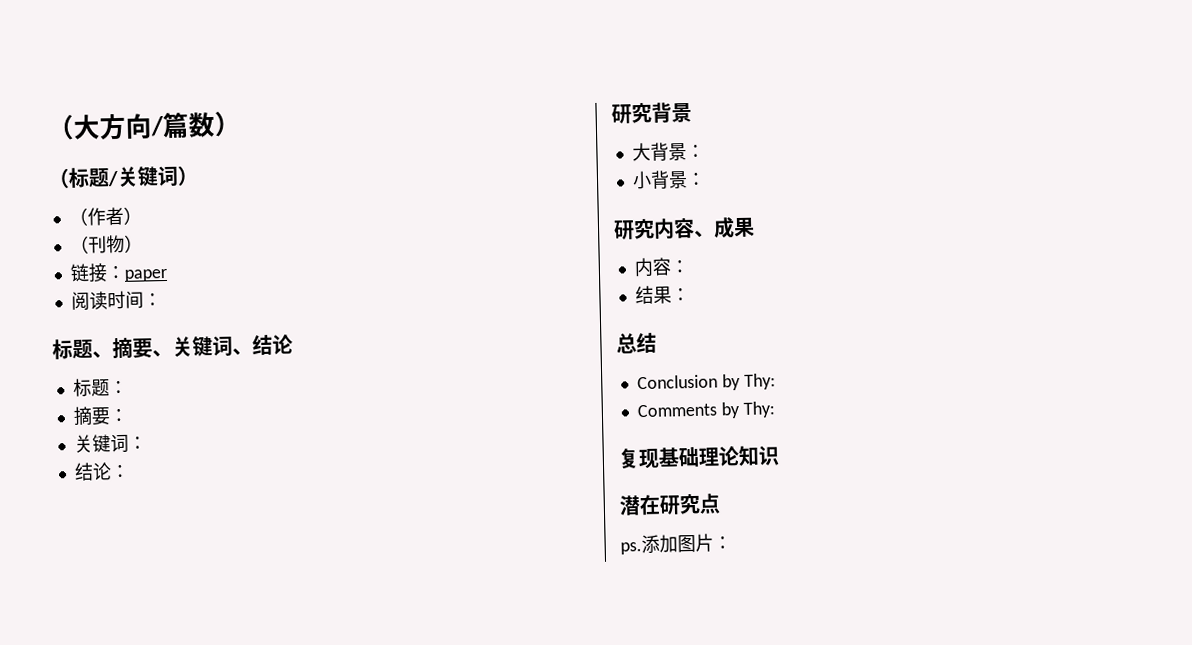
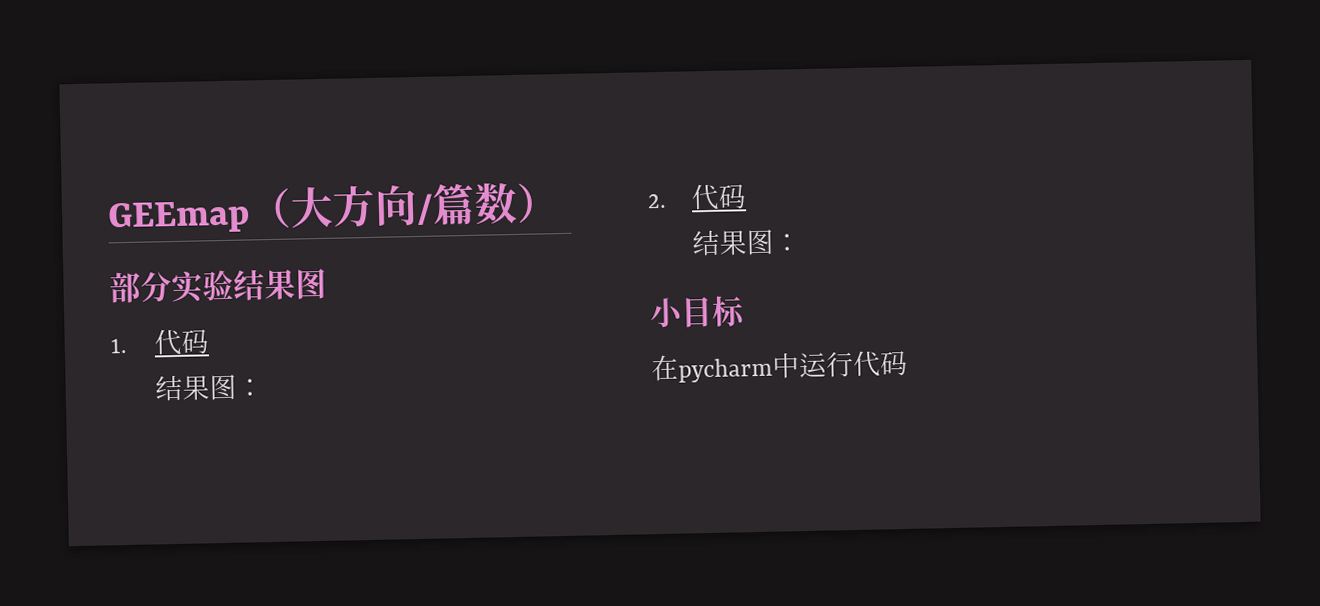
- （大方向/篇数）
+ GEEmap（大方向/篇数）
- （标题/关键词）
- （作者）
- （刊物）
- 链接：paper
- 阅读时间：
- 标题、摘要、关键词、结论
- 标题：
- 摘要：
- 关键词：
- 结论：
- 研究背景
- 大背景：
- 小背景：
- 研究内容、成果
- 内容：
- 结果：
- 总结
- Conclusion by Thy:
- Comments by Thy:
- 复现基础理论知识
- 潜在研究点
- ps.添加图片：
+ 部分实验结果图
+ 1.代码
+ 结果图：
+ 2.代码
+ 结果图：
+ 小目标
+ 在pycharm中运行代码

